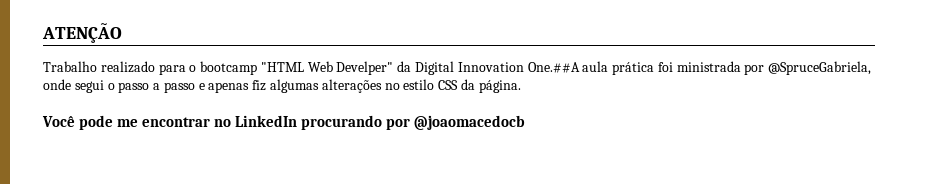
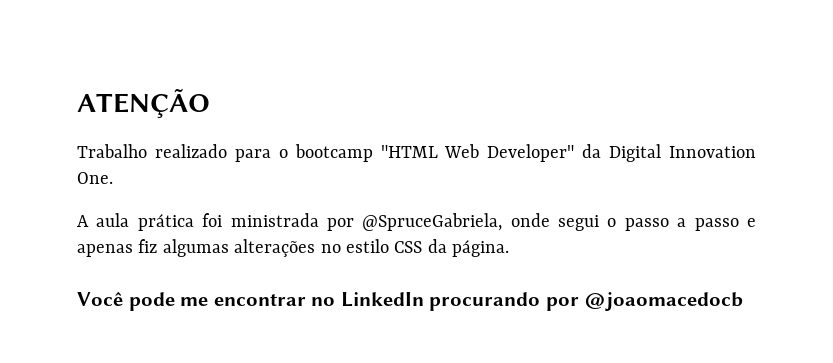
- Trabalho realizado para o bootcamp "HTML Web Develper" da Digital Innovation One.##A aula prática foi ministrada por @SpruceGabriela, onde segui o passo a passo e apenas fiz algumas alterações no estilo CSS da página.
+ Trabalho realizado para o bootcamp "HTML Web Developer" da Digital Innovation One.
+ A aula prática foi ministrada por @SpruceGabriela, onde segui o passo a passo e apenas fiz algumas alterações no estilo CSS da página.

